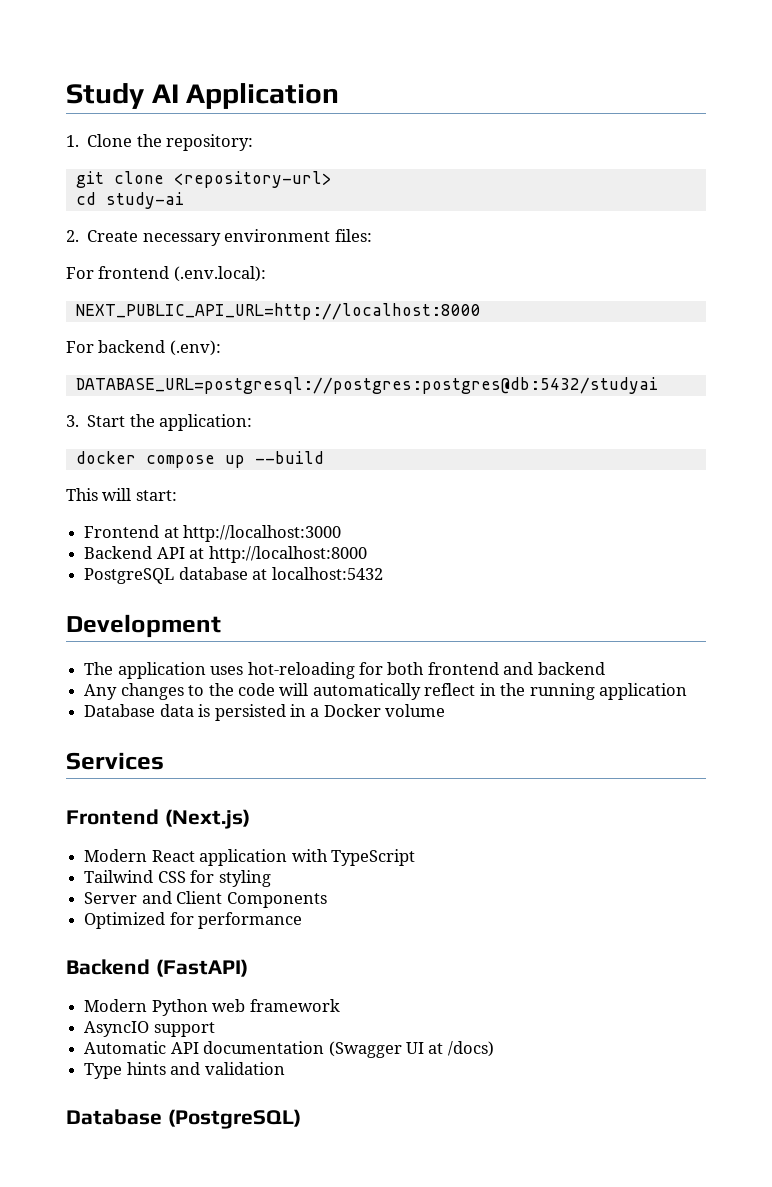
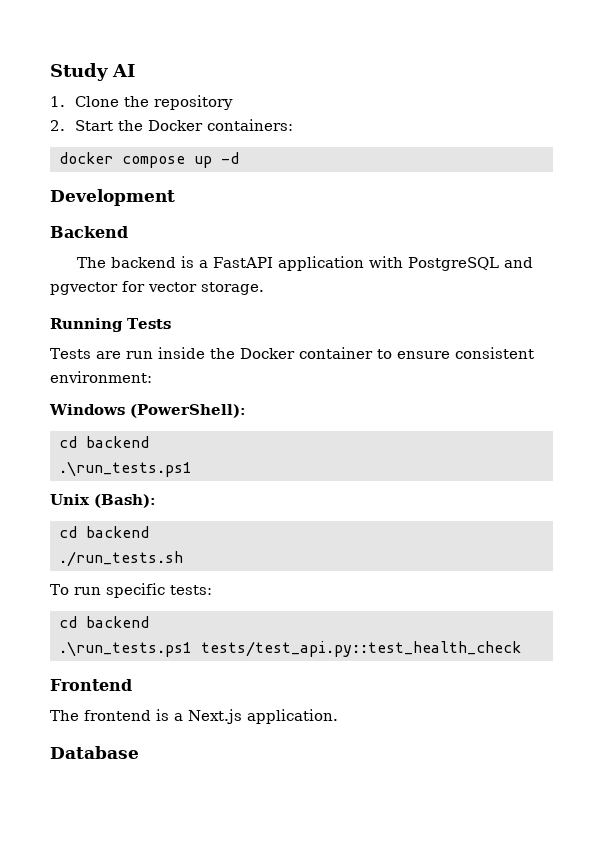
- Study AI Application
+ Study AI
- 1. Clone the repository:
- git clone <repository-url>
- cd study-ai
- 2. Create necessary environment files:
- For frontend (.env.local):
- NEXT_PUBLIC_API_URL=http://localhost:8000
- For backend (.env):
- DATABASE_URL=postgresql://postgres:postgres@db:5432/studyai
- 3. Start the application:
- docker compose up --build
- This will start:
- Frontend at http://localhost:3000
- Backend API at http://localhost:8000
- PostgreSQL database at localhost:5432
+ 1. Clone the repository
+ 2. Start the Docker containers:
+ docker compose up -d
- The application uses hot-reloading for both frontend and backend
- Any changes to the code will automatically reflect in the running application
- Database data is persisted in a Docker volume
- Services
- Frontend (Next.js)
- Modern React application with TypeScript
- Tailwind CSS for styling
- Server and Client Components
- Optimized for performance
- Backend (FastAPI)
- Modern Python web framework
- AsyncIO support
- Automatic API documentation (Swagger UI at /docs)
- Type hints and validation
- Database (PostgreSQL)
+ Backend
+ The backend is a FastAPI application with PostgreSQL and pgvector for vector storage.
+ Running Tests
+ Tests are run inside the Docker container to ensure consistent environment:
+ Windows (PowerShell):
+ cd backend
+ .\run_tests.ps1
+ Unix (Bash):
+ cd backend
+ ./run_tests.sh
+ To run specific tests:
+ cd backend
+ .\run_tests.ps1 tests/test_api.py::test_health_check
+ Frontend
+ The frontend is a Next.js application.
+ Database

